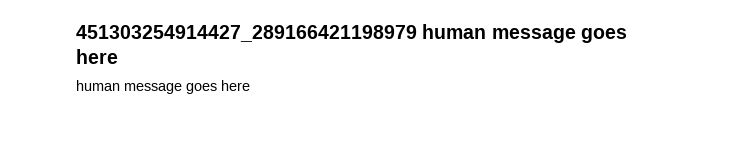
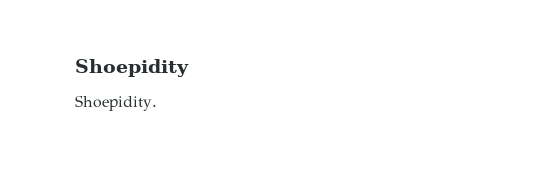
- 451303254914427_289166421198979 human message goes here
- human message goes here
+ Shoepidity
+ Shoepidity.

